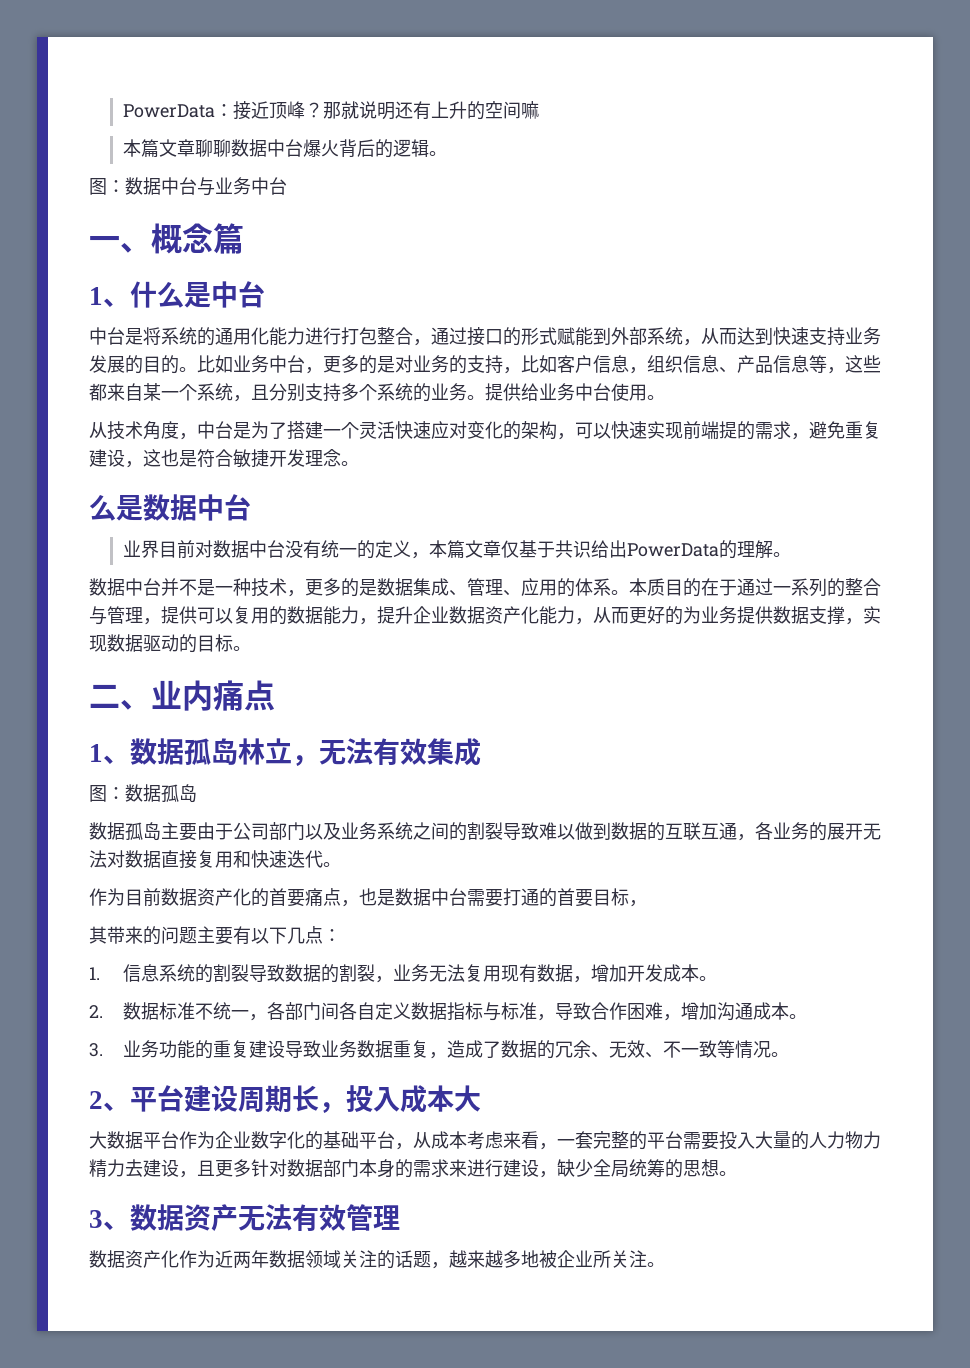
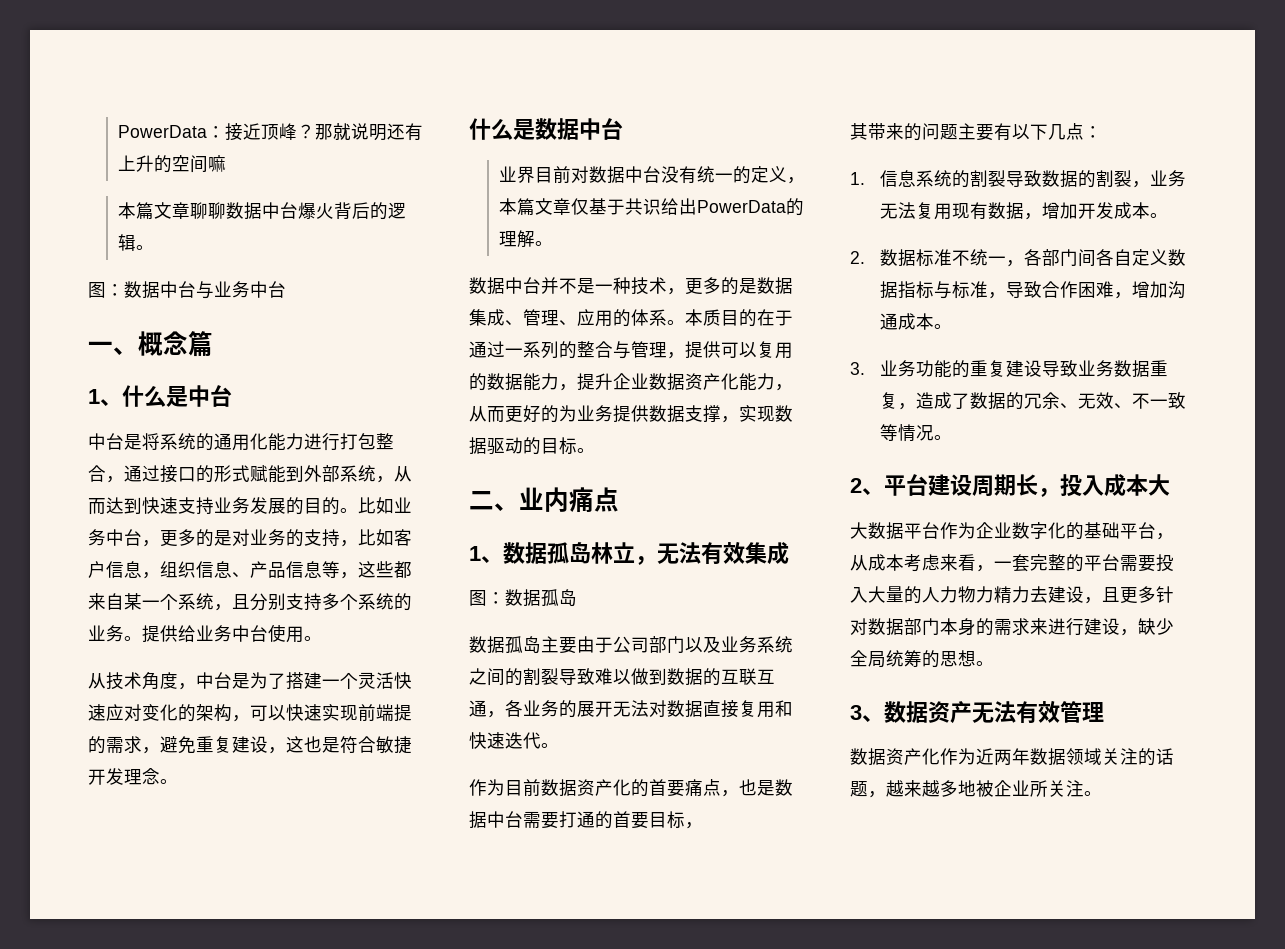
- 么是数据中台
+ 什么是数据中台

